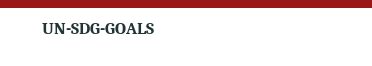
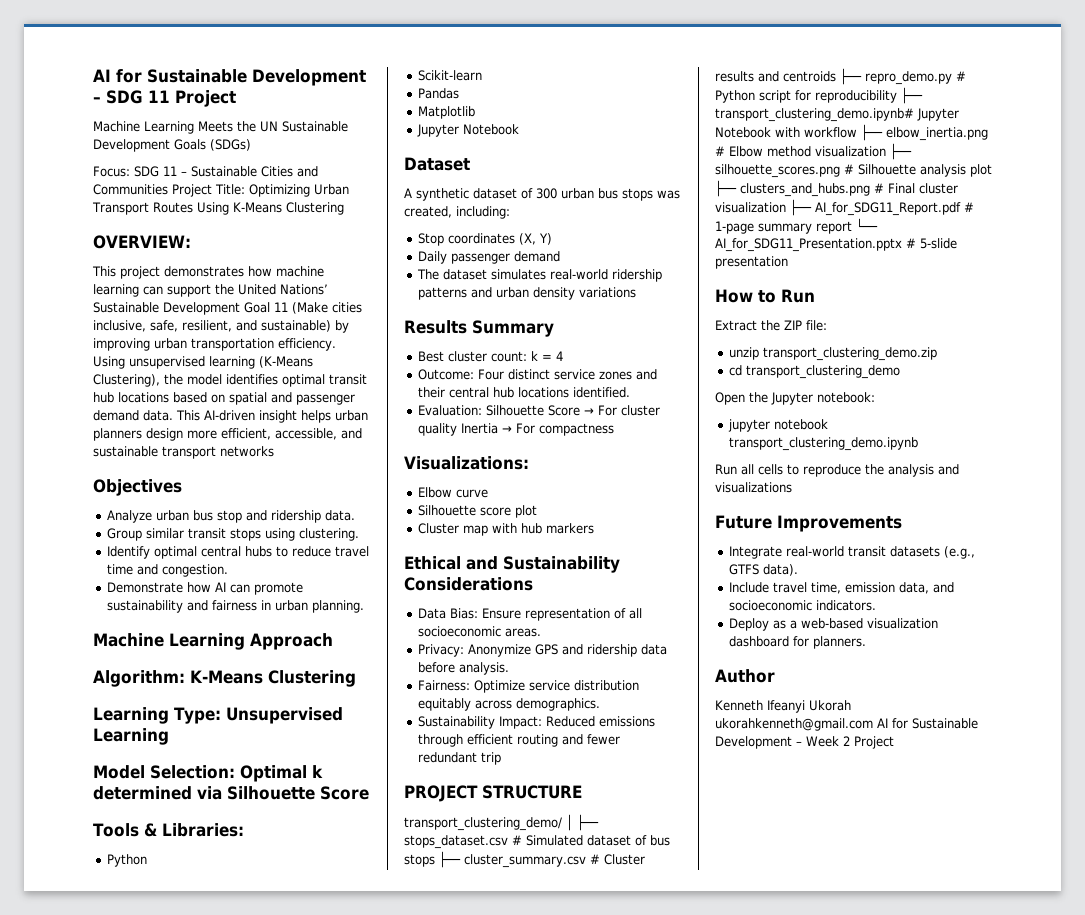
- UN-SDG-GOALS
+ AI for Sustainable Development – SDG 11 Project
+ Machine Learning Meets the UN Sustainable Development Goals (SDGs)
+ Focus: SDG 11 – Sustainable Cities and Communities Project Title: Optimizing Urban Transport Routes Using K-Means Clustering
+ OVERVIEW:
+ This project demonstrates how machine learning can support the United Nations’ Sustainable Development Goal 11 (Make cities inclusive, safe, resilient, and sustainable) by improving urban transportation efficiency. Using unsupervised learning (K-Means Clustering), the model identifies optimal transit hub locations based on spatial and passenger demand data. This AI-driven insight helps urban planners design more efficient, accessible, and sustainable transport networks
+ Objectives
+ Analyze urban bus stop and ridership data.
+ Group similar transit stops using clustering.
+ Identify optimal central hubs to reduce travel time and congestion.
+ Demonstrate how AI can promote sustainability and fairness in urban planning.
+ Machine Learning Approach
+ Algorithm: K-Means Clustering
+ Learning Type: Unsupervised Learning
+ Model Selection: Optimal k determined via Silhouette Score
+ Tools & Libraries:
+ Python
+ Scikit-learn
+ Pandas
+ Matplotlib
+ Jupyter Notebook
+ Dataset
+ A synthetic dataset of 300 urban bus stops was created, including:
+ Stop coordinates (X, Y)
+ Daily passenger demand
+ The dataset simulates real-world ridership patterns and urban density variations
+ Results Summary
+ Best cluster count: k = 4
+ Outcome: Four distinct service zones and their central hub locations identified.
+ Evaluation: Silhouette Score → For cluster quality Inertia → For compactness
+ Visualizations:
+ Elbow curve
+ Silhouette score plot
+ Cluster map with hub markers
+ Ethical and Sustainability Considerations
+ Data Bias: Ensure representation of all socioeconomic areas.
+ Privacy: Anonymize GPS and ridership data before analysis.
+ Fairness: Optimize service distribution equitably across demographics.
+ Sustainability Impact: Reduced emissions through efficient routing and fewer redundant trip
+ PROJECT STRUCTURE
+ transport_clustering_demo/ │ ├── stops_dataset.csv # Simulated dataset of bus stops ├── cluster_summary.csv # Cluster results and centroids ├── repro_demo.py # Python script for reproducibility ├── transport_clustering_demo.ipynb# Jupyter Notebook with workflow ├── elbow_inertia.png # Elbow method visualization ├── silhouette_scores.png # Silhouette analysis plot ├── clusters_and_hubs.png # Final cluster visualization ├── AI_for_SDG11_Report.pdf # 1-page summary report └── AI_for_SDG11_Presentation.pptx # 5-slide presentation
+ How to Run
+ Extract the ZIP file:
+ unzip transport_clustering_demo.zip
+ cd transport_clustering_demo
+ Open the Jupyter notebook:
+ jupyter notebook transport_clustering_demo.ipynb
+ Run all cells to reproduce the analysis and visualizations
+ Future Improvements
+ Integrate real-world transit datasets (e.g., GTFS data).
+ Include travel time, emission data, and socioeconomic indicators.
+ Deploy as a web-based visualization dashboard for planners.
+ Author
+ Kenneth Ifeanyi Ukorah ukorahkenneth@gmail.com AI for Sustainable Development – Week 2 Project

